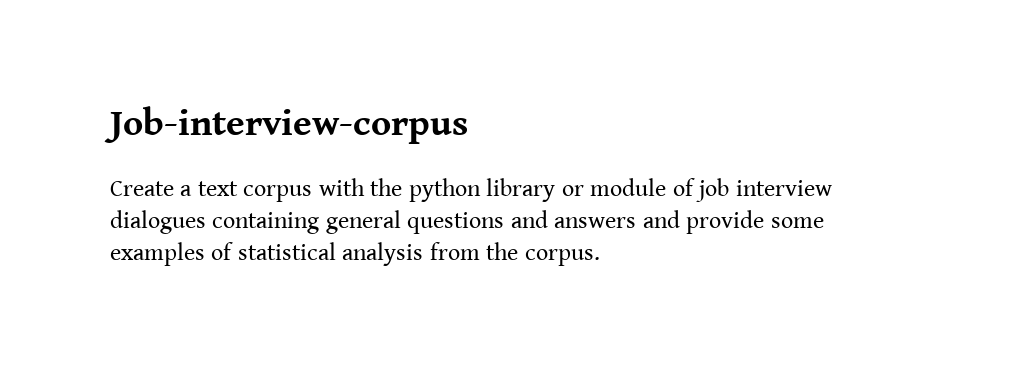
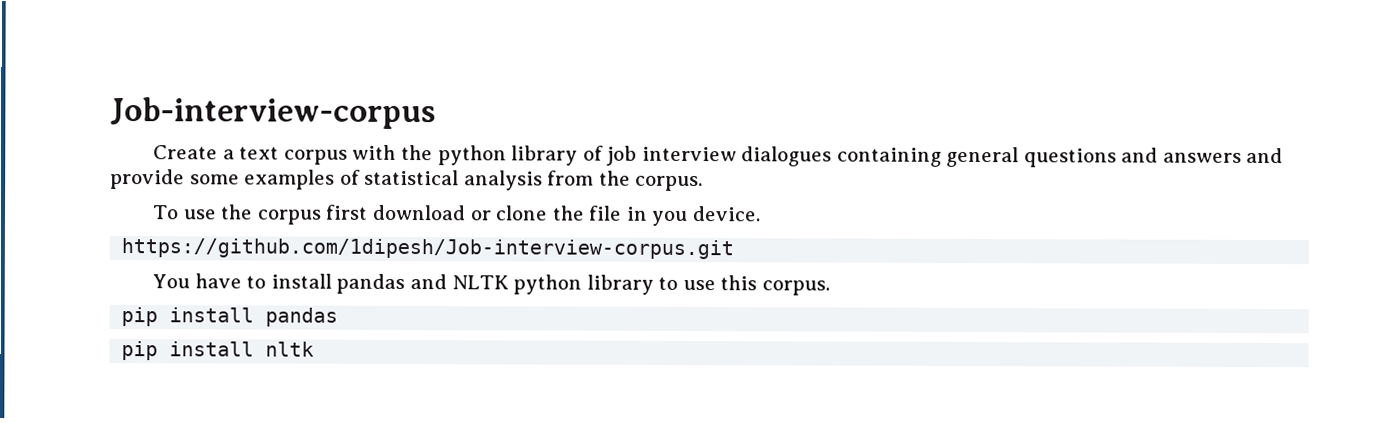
- Create a text corpus with the python library or module of job interview dialogues containing general questions and answers and provide some examples of statistical analysis from the corpus.
+ Create a text corpus with the python library of job interview dialogues containing general questions and answers and provide some examples of statistical analysis from the corpus.
+ To use the corpus first download or clone the file in you device.
+ https://github.com/1dipesh/Job-interview-corpus.git
+ You have to install pandas and NLTK python library to use this corpus.
+ pip install pandas
+ pip install nltk

